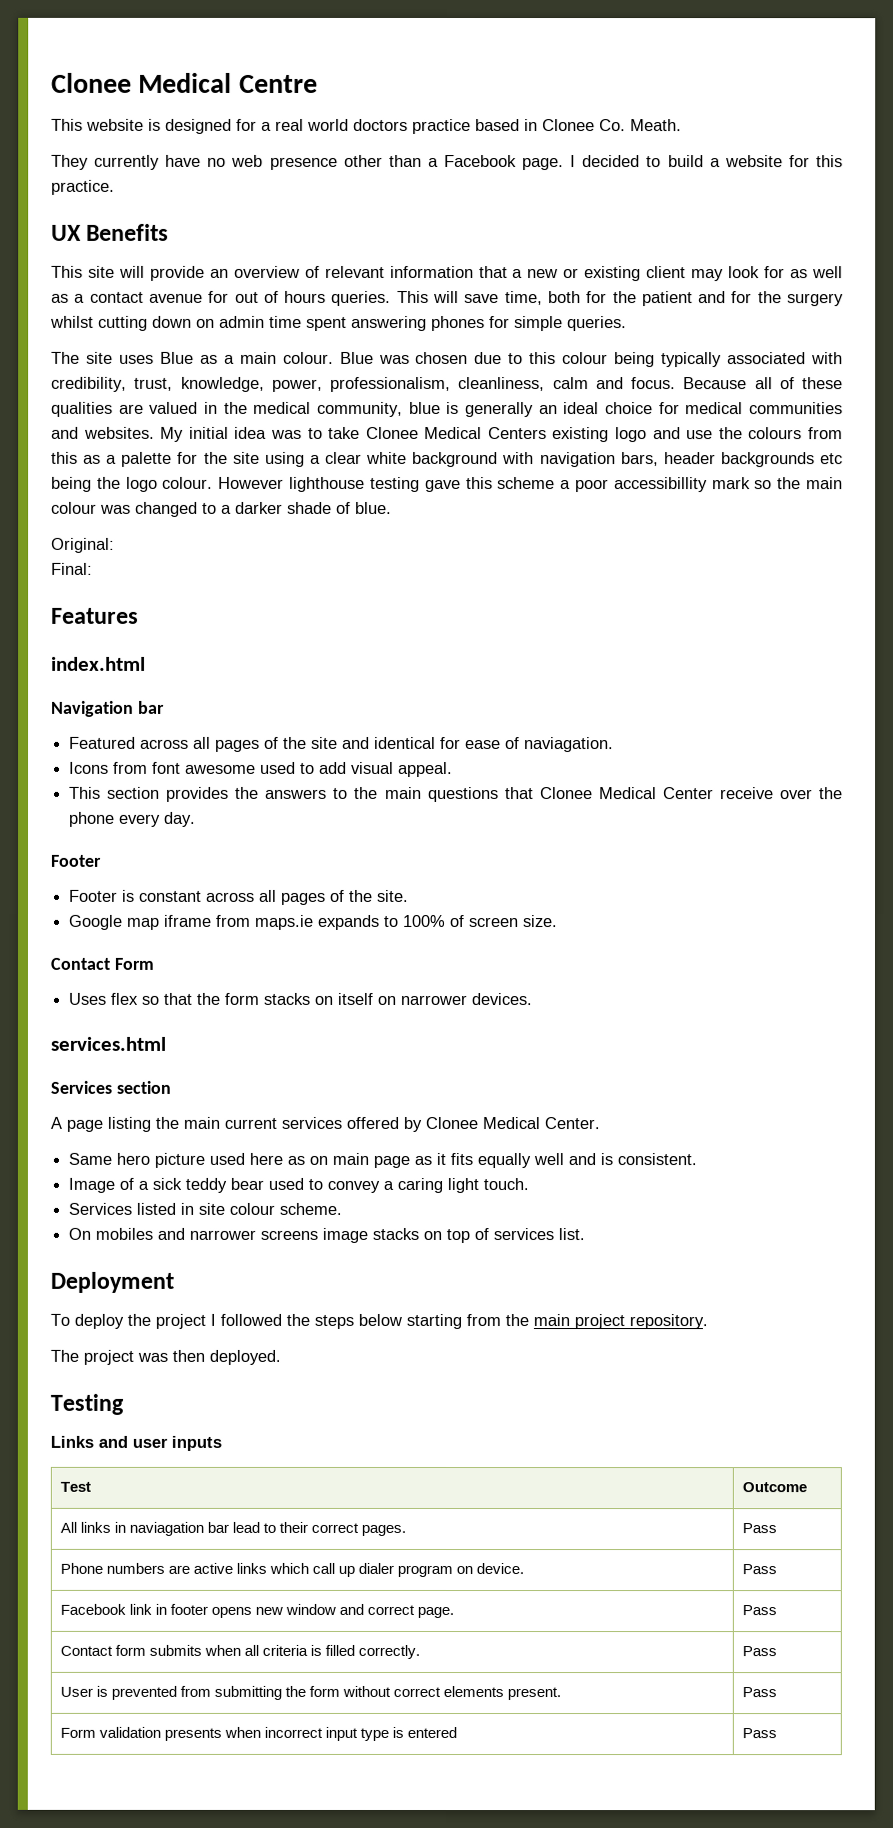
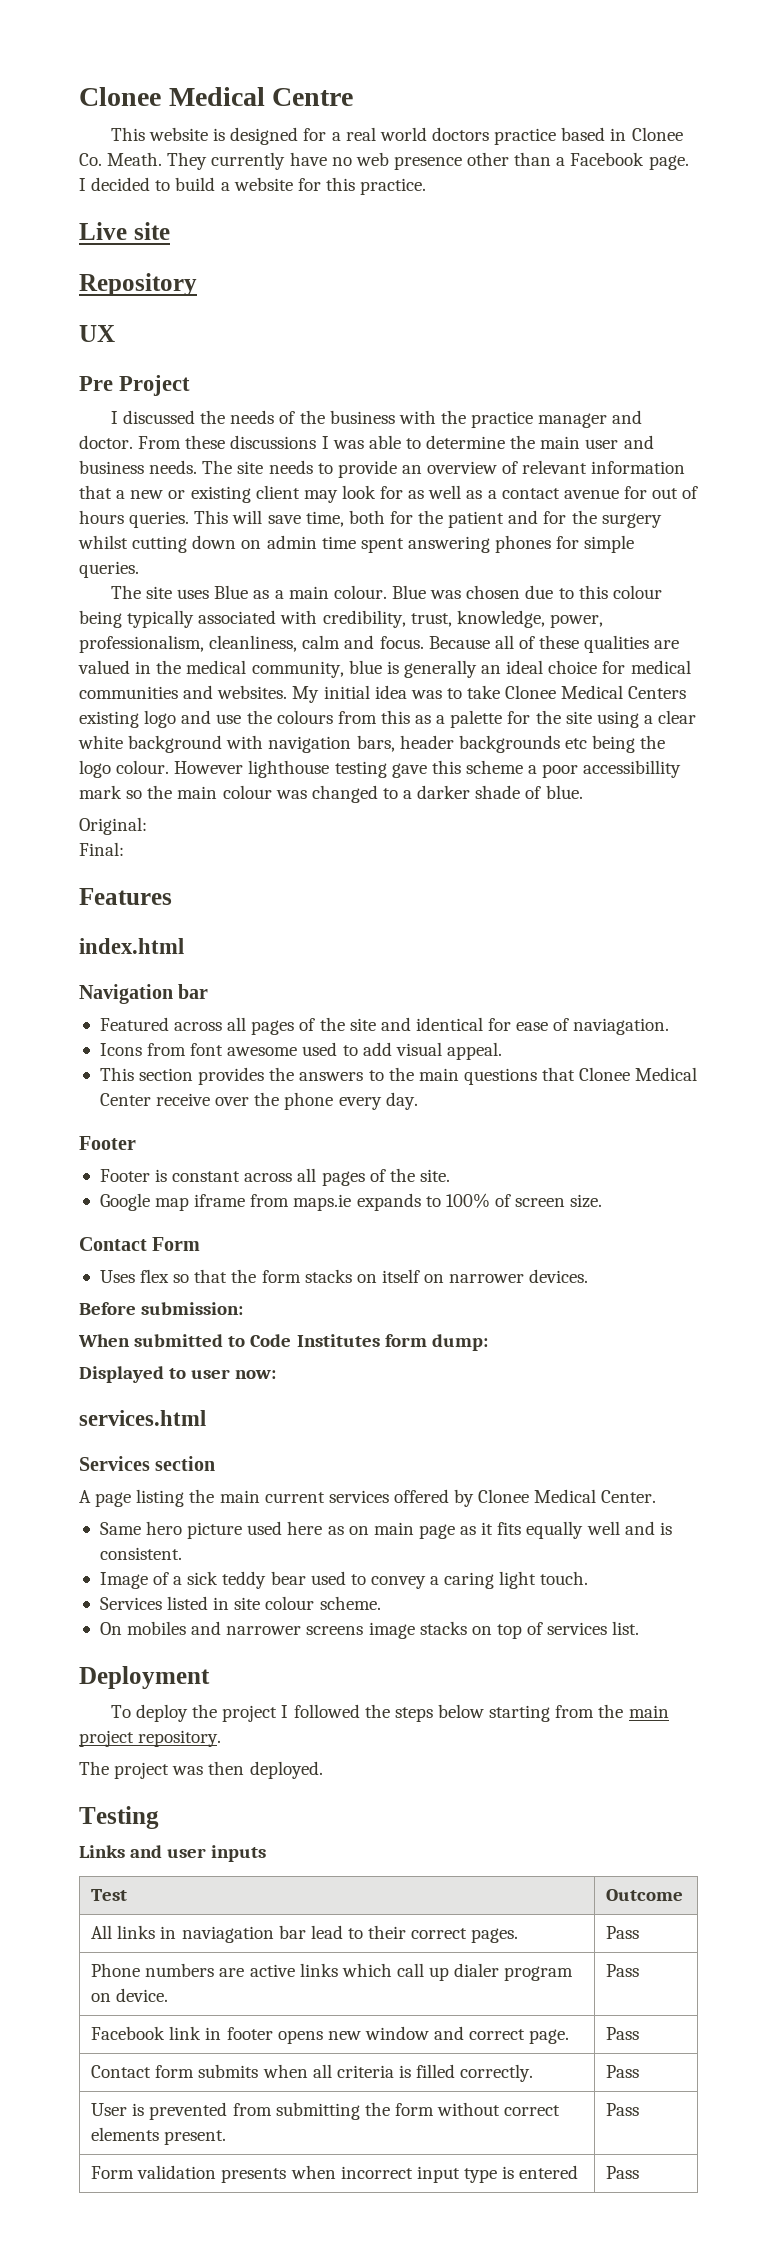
- This website is designed for a real world doctors practice based in Clonee Co. Meath.
- They currently have no web presence other than a Facebook page.
+ This website is designed for a real world doctors practice based in Clonee Co. Meath. They currently have no web presence other than a Facebook page.
- UX Benefits
- This site will provide an overview of relevant information that a new or existing client may look for as well as a contact avenue for out of hours queries.
+ Live site
+ Repository
+ UX
+ Pre Project
+ I discussed the needs of the business with the practice manager and doctor. From these discussions I was able to determine the main user and business needs. The site needs to provide an overview of relevant information that a new or existing client may look for as well as a contact avenue for out of hours queries.
+ Before submission:
+ When submitted to Code Institutes form dump:
+ Displayed to user now:

